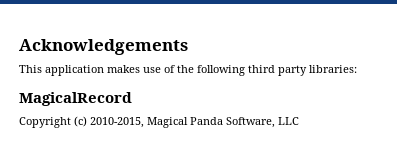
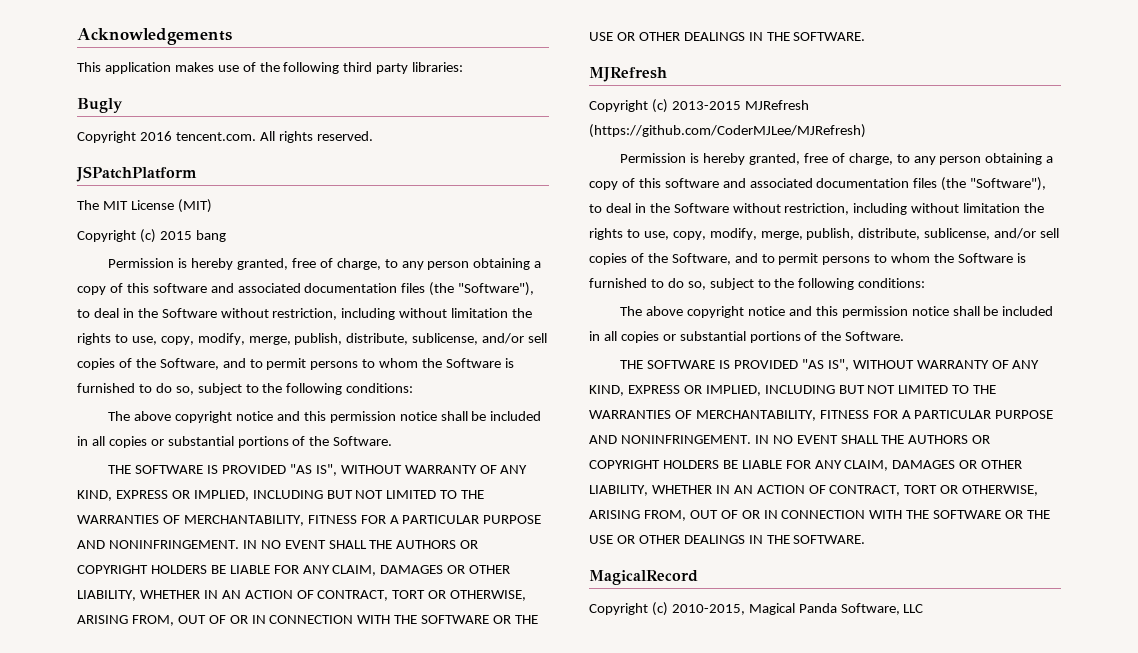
+ Bugly
+ Copyright 2016 tencent.com. All rights reserved.
+ JSPatchPlatform
+ The MIT License (MIT)
+ Copyright (c) 2015 bang
+ Permission is hereby granted, free of charge, to any person obtaining a copy of this software and associated documentation files (the "Software"), to deal in the Software without restriction, including without limitation the rights to use, copy, modify, merge, publish, distribute, sublicense, and/or sell copies of the Software, and to permit persons to whom the Software is furnished to do so, subject to the following conditions:
+ The above copyright notice and this permission notice shall be included in all copies or substantial portions of the Software.
+ THE SOFTWARE IS PROVIDED "AS IS", WITHOUT WARRANTY OF ANY KIND, EXPRESS OR IMPLIED, INCLUDING BUT NOT LIMITED TO THE WARRANTIES OF MERCHANTABILITY, FITNESS FOR A PARTICULAR PURPOSE AND NONINFRINGEMENT. IN NO EVENT SHALL THE AUTHORS OR COPYRIGHT HOLDERS BE LIABLE FOR ANY CLAIM, DAMAGES OR OTHER LIABILITY, WHETHER IN AN ACTION OF CONTRACT, TORT OR OTHERWISE, ARISING FROM, OUT OF OR IN CONNECTION WITH THE SOFTWARE OR THE USE OR OTHER DEALINGS IN THE SOFTWARE.
+ MJRefresh
+ Copyright (c) 2013-2015 MJRefresh (https://github.com/CoderMJLee/MJRefresh)
+ Permission is hereby granted, free of charge, to any person obtaining a copy of this software and associated documentation files (the "Software"), to deal in the Software without restriction, including without limitation the rights to use, copy, modify, merge, publish, distribute, sublicense, and/or sell copies of the Software, and to permit persons to whom the Software is furnished to do so, subject to the following conditions:
+ The above copyright notice and this permission notice shall be included in all copies or substantial portions of the Software.
+ THE SOFTWARE IS PROVIDED "AS IS", WITHOUT WARRANTY OF ANY KIND, EXPRESS OR IMPLIED, INCLUDING BUT NOT LIMITED TO THE WARRANTIES OF MERCHANTABILITY, FITNESS FOR A PARTICULAR PURPOSE AND NONINFRINGEMENT. IN NO EVENT SHALL THE AUTHORS OR COPYRIGHT HOLDERS BE LIABLE FOR ANY CLAIM, DAMAGES OR OTHER LIABILITY, WHETHER IN AN ACTION OF CONTRACT, TORT OR OTHERWISE, ARISING FROM, OUT OF OR IN CONNECTION WITH THE SOFTWARE OR THE USE OR OTHER DEALINGS IN THE SOFTWARE.

